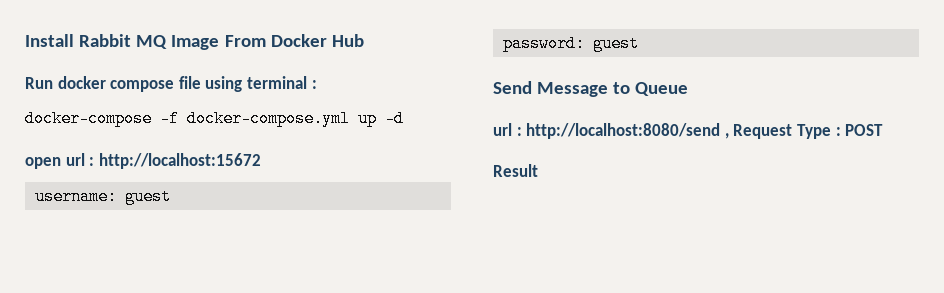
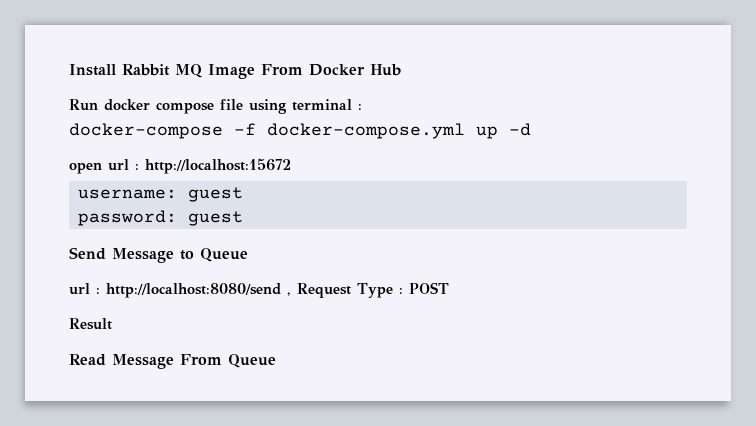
+ Read Message From Queue

